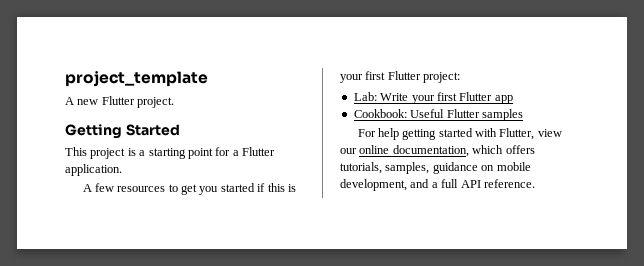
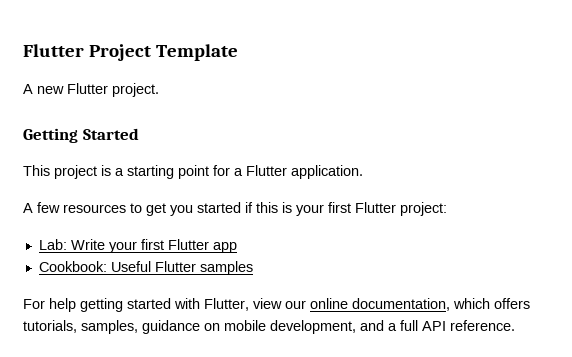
- project_template
+ Flutter Project Template

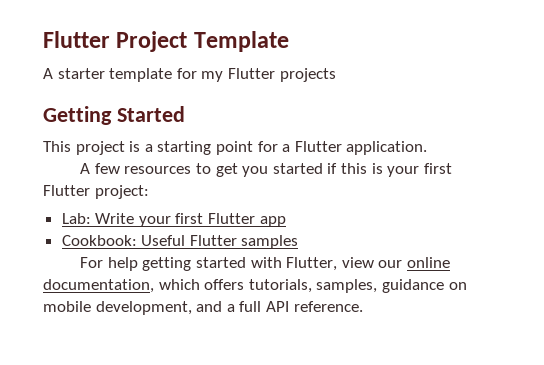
- A new Flutter project.
+ A starter template for my Flutter projects

